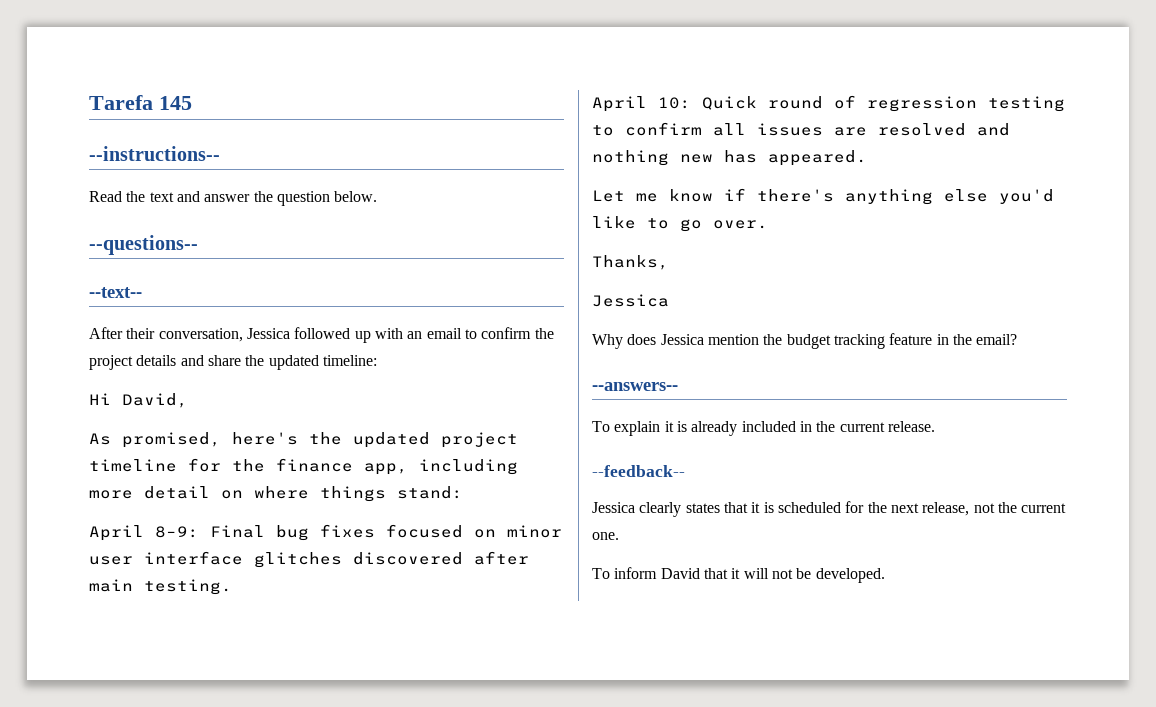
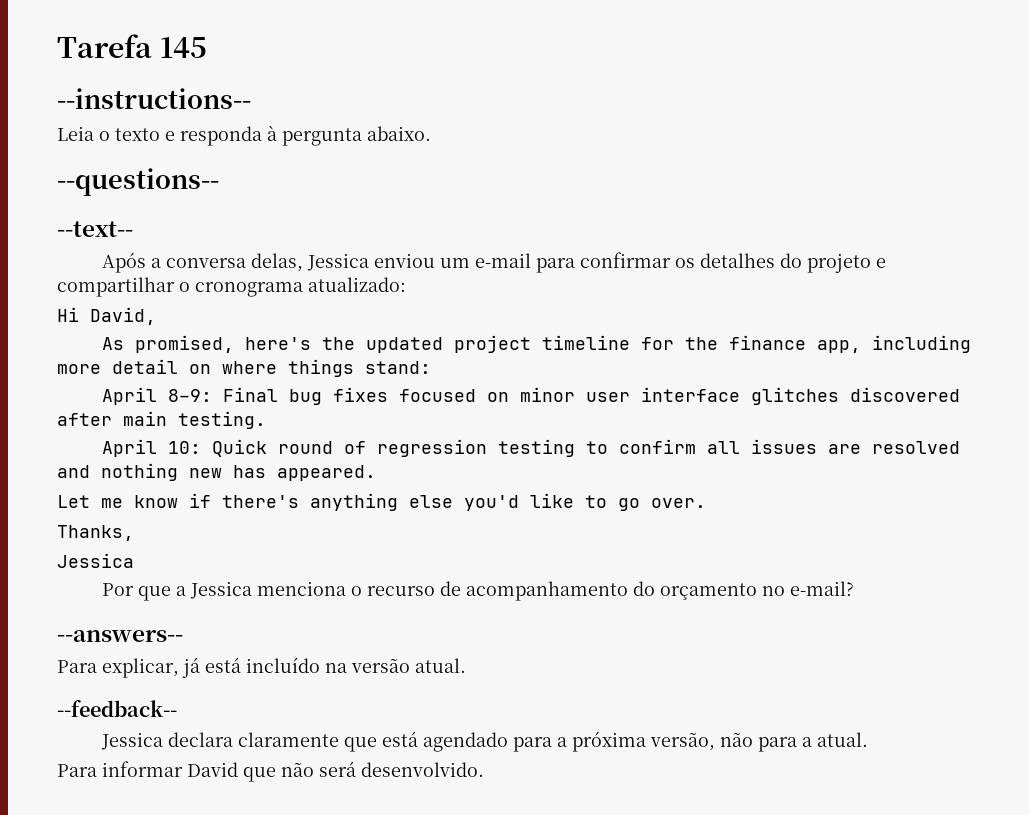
- Read the text and answer the question below.
+ Leia o texto e responda à pergunta abaixo.
  --questions--
  --text--
- After their conversation, Jessica followed up with an email to confirm the project details and share the updated timeline:
+ Após a conversa delas, Jessica enviou um e-mail para confirmar os detalhes do projeto e compartilhar o cronograma atualizado:
- Why does Jessica mention the budget tracking feature in the email?
+ Por que a Jessica menciona o recurso de acompanhamento do orçamento no e-mail?
  --answers--
- To explain it is already included in the current release.
+ Para explicar, já está incluído na versão atual.
  --feedback--
- Jessica clearly states that it is scheduled for the next release, not the current one.
- To inform David that it will not be developed.
+ Jessica declara claramente que está agendado para a próxima versão, não para a atual.
+ Para informar David que não será desenvolvido.

